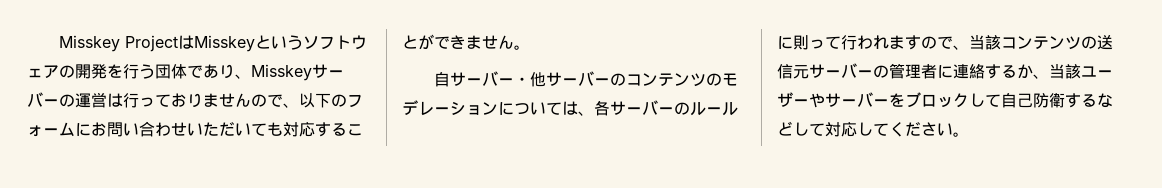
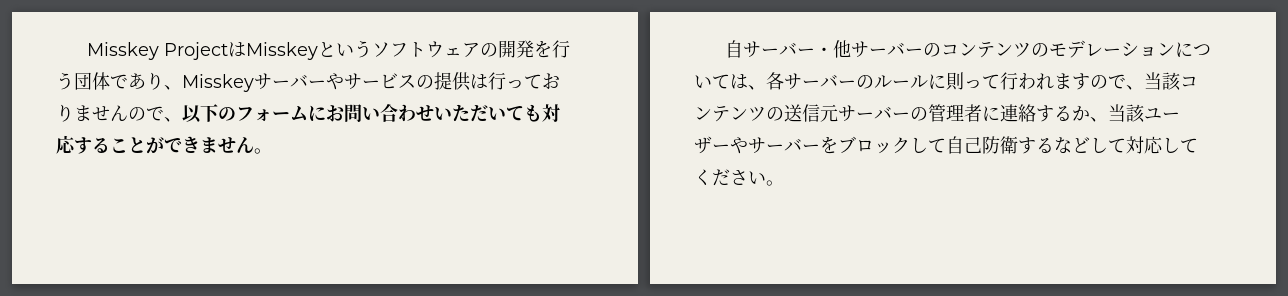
- Misskey ProjectはMisskeyというソフトウェアの開発を行う団体であり、Misskeyサーバーの運営は行っておりませんので、以下のフォームにお問い合わせいただいても対応することができません。
+ Misskey ProjectはMisskeyというソフトウェアの開発を行う団体であり、Misskeyサーバーやサービスの提供は行っておりませんので、以下のフォームにお問い合わせいただいても対応することができません。

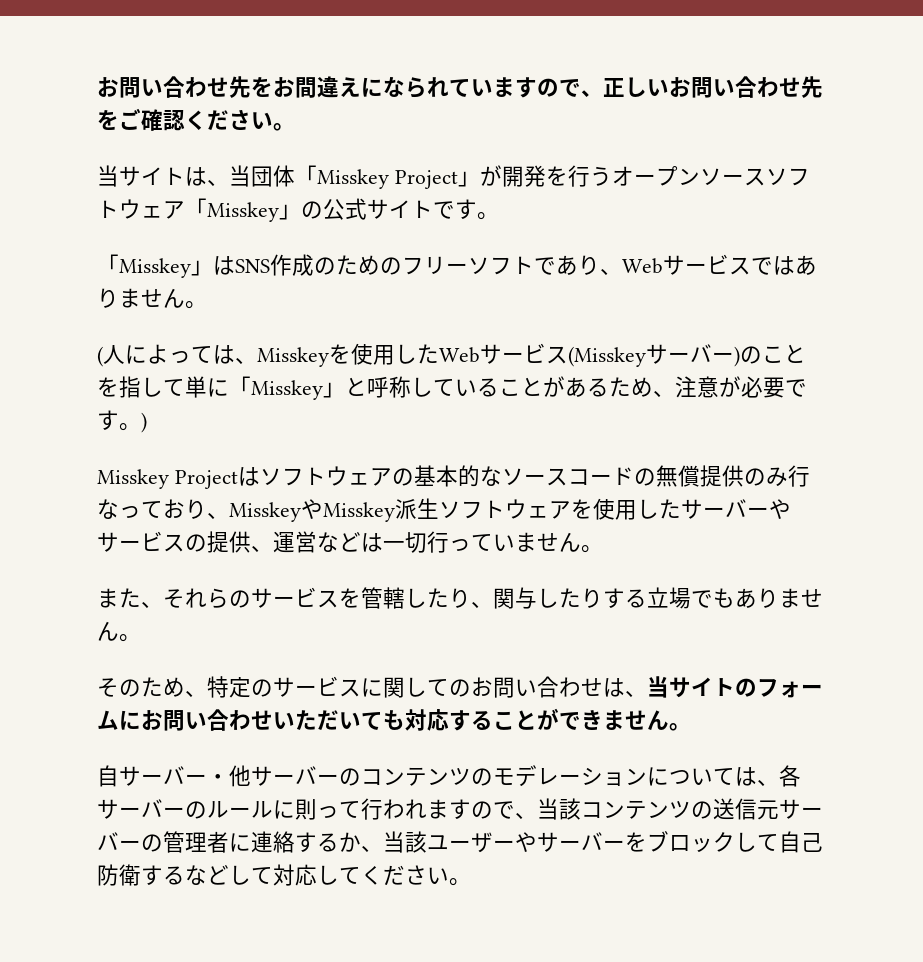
- Misskey ProjectはMisskeyというソフトウェアの開発を行う団体であり、Misskeyサーバーやサービスの提供は行っておりませんので、以下のフォームにお問い合わせいただいても対応することができません。
+ お問い合わせ先をお間違えになられていますので、正しいお問い合わせ先をご確認ください。
+ 当サイトは、当団体「Misskey Project」が開発を行うオープンソースソフトウェア「Misskey」の公式サイトです。
+ 「Misskey」はSNS作成のためのフリーソフトであり、Webサービスではありません。
+ (人によっては、Misskeyを使用したWebサービス(Misskeyサーバー)のことを指して単に「Misskey」と呼称していることがあるため、注意が必要です。)
+ Misskey Projectはソフトウェアの基本的なソースコードの無償提供のみ行なっており、MisskeyやMisskey派生ソフトウェアを使用したサーバーやサービスの提供、運営などは一切行っていません。
+ また、それらのサービスを管轄したり、関与したりする立場でもありません。
+ そのため、特定のサービスに関してのお問い合わせは、当サイトのフォームにお問い合わせいただいても対応することができません。

